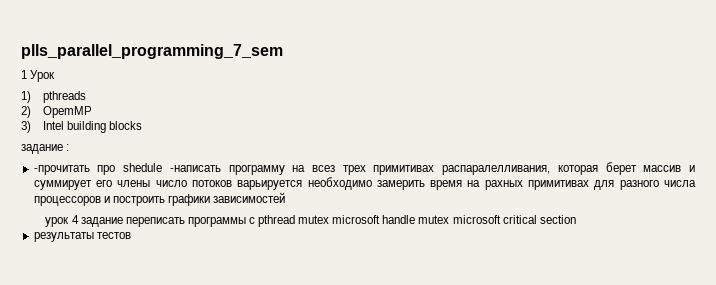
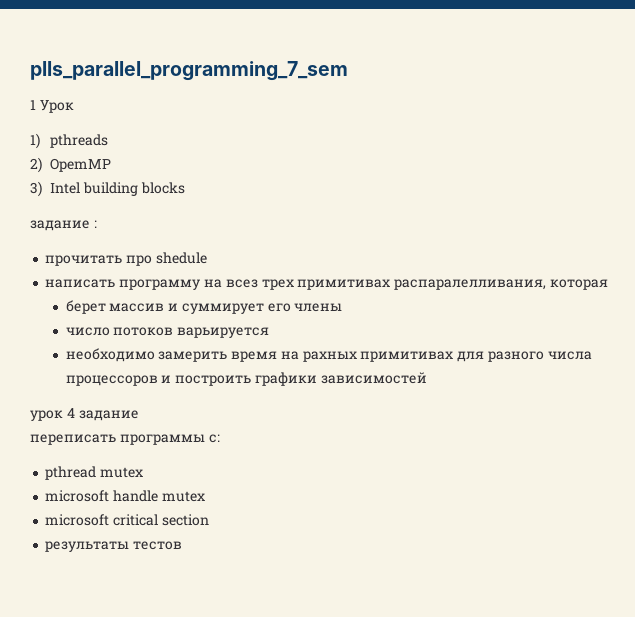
- -прочитать про shedule -написать программу на всез трех примитивах распаралелливания, которая берет массив и суммирует его члены число потоков варьируется необходимо замерить время на рахных примитивах для разного числа процессоров и построить графики зависимостей
+ прочитать про shedule
+ написать программу на всез трех примитивах распаралелливания, которая
+ берет массив и суммирует его члены
+ число потоков варьируется
+ необходимо замерить время на рахных примитивах для разного числа процессоров и построить графики зависимостей
- урок 4 задание переписать программы с pthread mutex microsoft handle mutex microsoft critical section
+ урок 4 задание
+ переписать программы с:
+ pthread mutex
+ microsoft handle mutex
+ microsoft critical section

